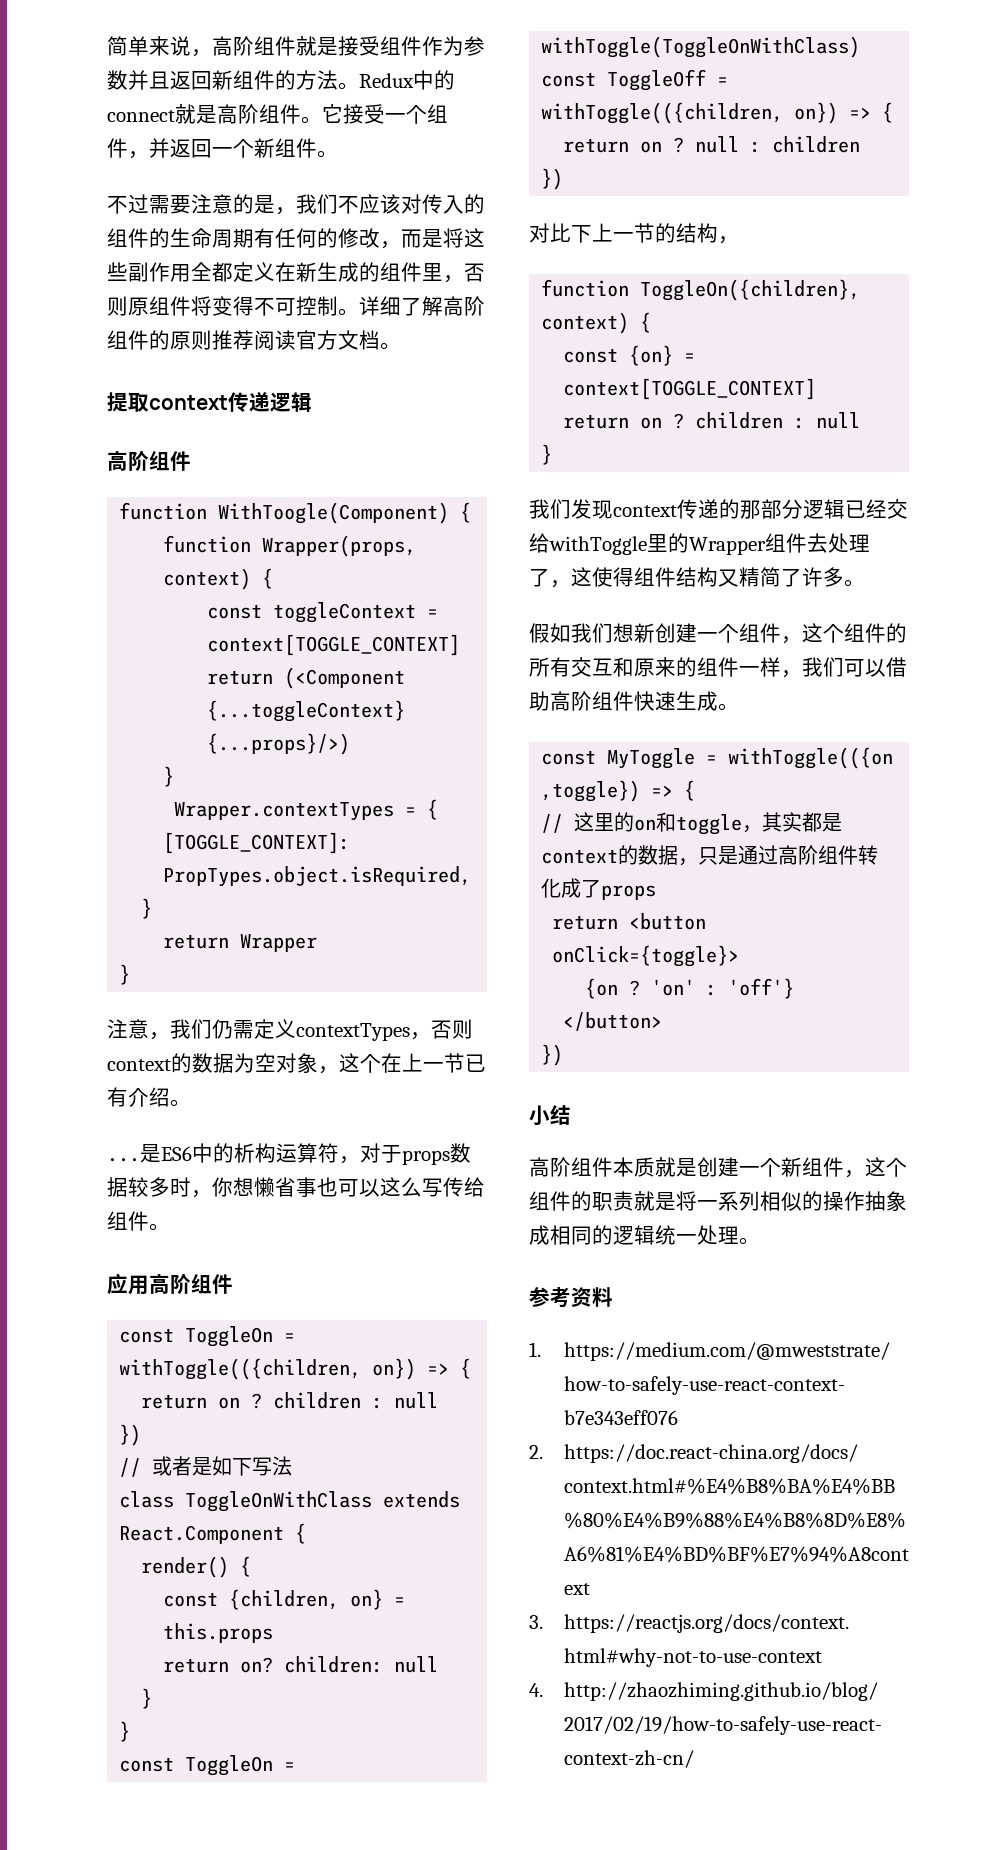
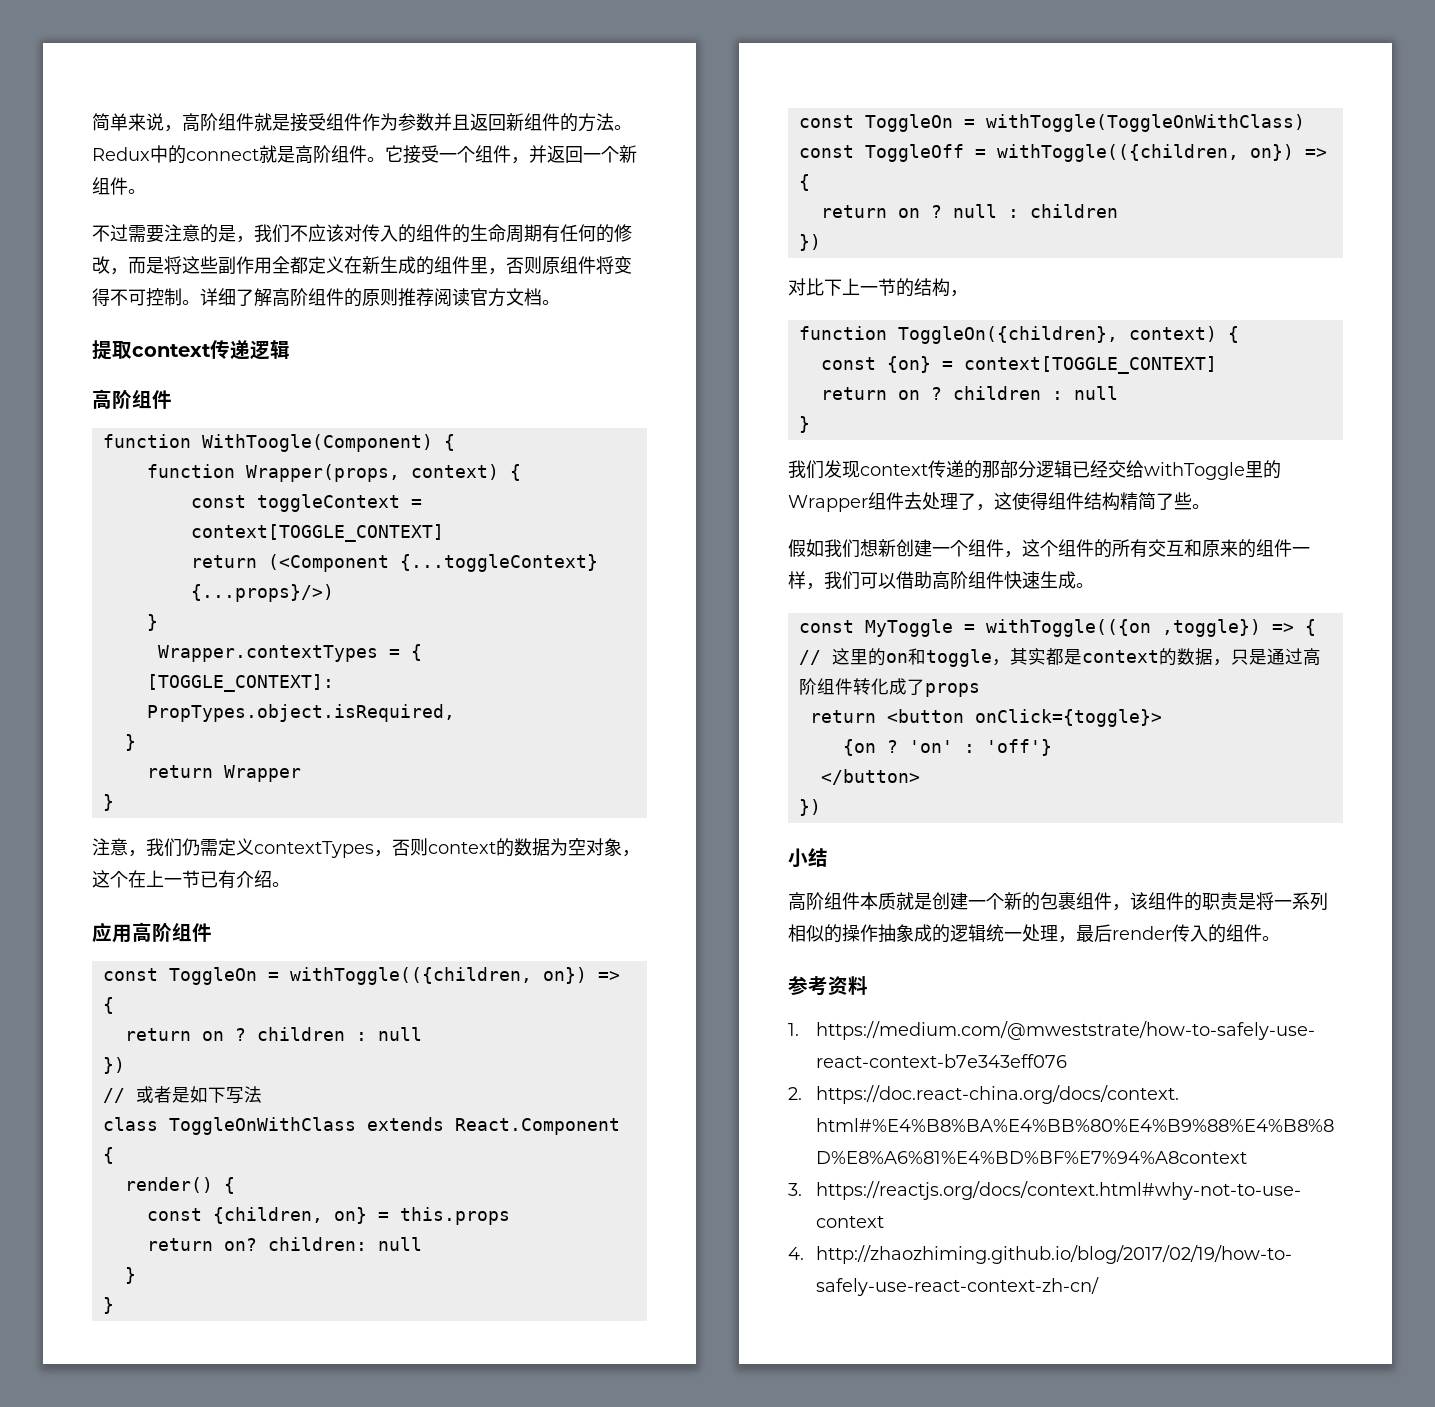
- ...是ES6中的析构运算符，对于props数据较多时，你想懒省事也可以这么写传给组件。
- 我们发现context传递的那部分逻辑已经交给withToggle里的Wrapper组件去处理了，这使得组件结构又精简了许多。
+ 我们发现context传递的那部分逻辑已经交给withToggle里的Wrapper组件去处理了，这使得组件结构精简了些。
- 高阶组件本质就是创建一个新组件，这个组件的职责就是将一系列相似的操作抽象成相同的逻辑统一处理。
+ 高阶组件本质就是创建一个新的包裹组件，该组件的职责是将一系列相似的操作抽象成的逻辑统一处理，最后render传入的组件。

